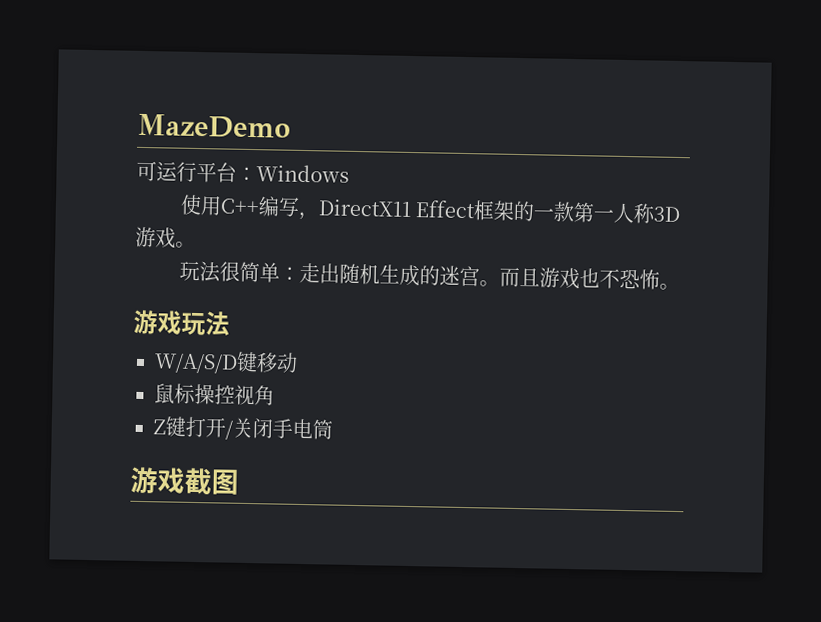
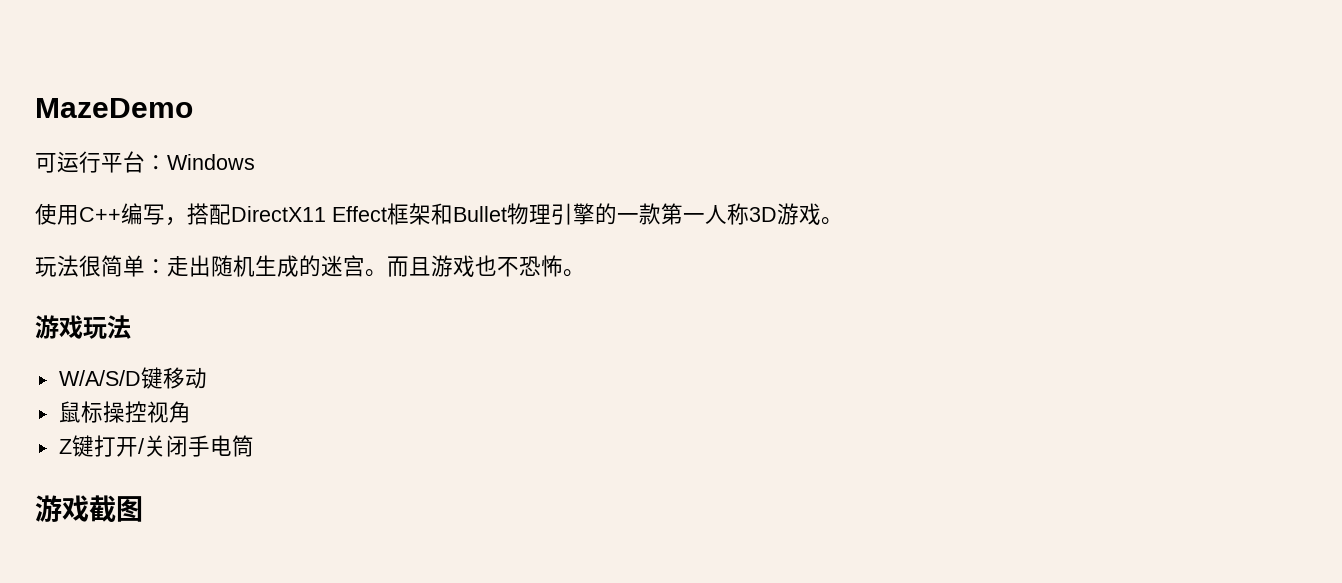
- 使用C++编写，DirectX11 Effect框架的一款第一人称3D游戏。
+ 使用C++编写，搭配DirectX11 Effect框架和Bullet物理引擎的一款第一人称3D游戏。

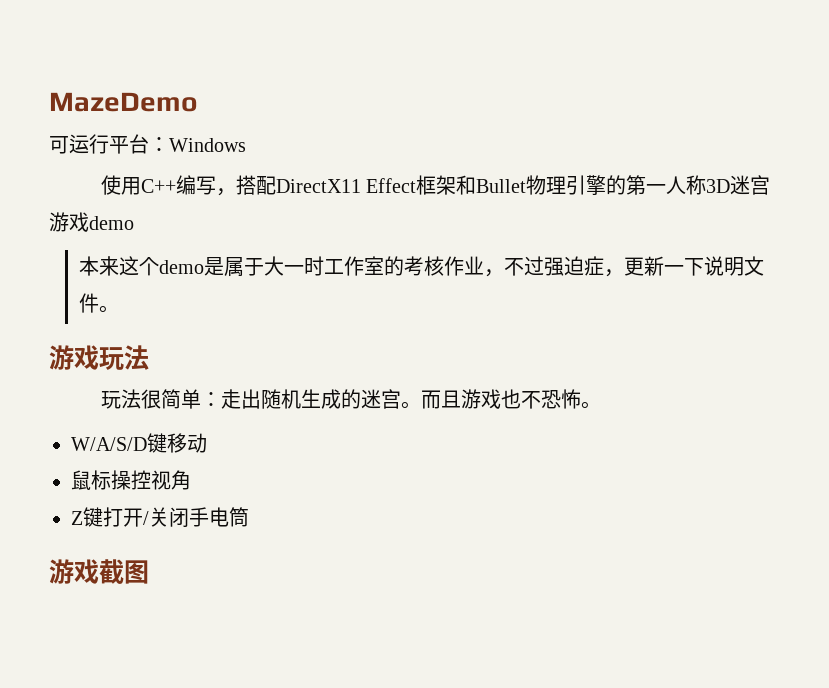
- 使用C++编写，搭配DirectX11 Effect框架和Bullet物理引擎的一款第一人称3D游戏。
+ 使用C++编写，搭配DirectX11 Effect框架和Bullet物理引擎的第一人称3D迷宫游戏demo
+ 本来这个demo是属于大一时工作室的考核作业，不过强迫症，更新一下说明文件。
+ 游戏玩法
- 游戏玩法

